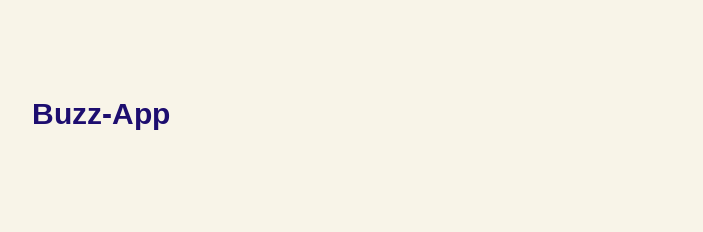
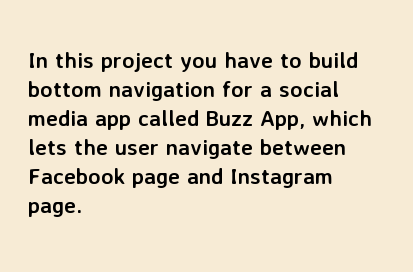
- Buzz-App
+ In this project you have to build bottom navigation for a social media app called Buzz App, which lets the user navigate between Facebook page and Instagram page.

